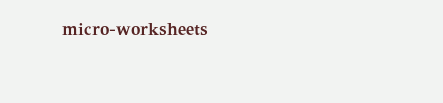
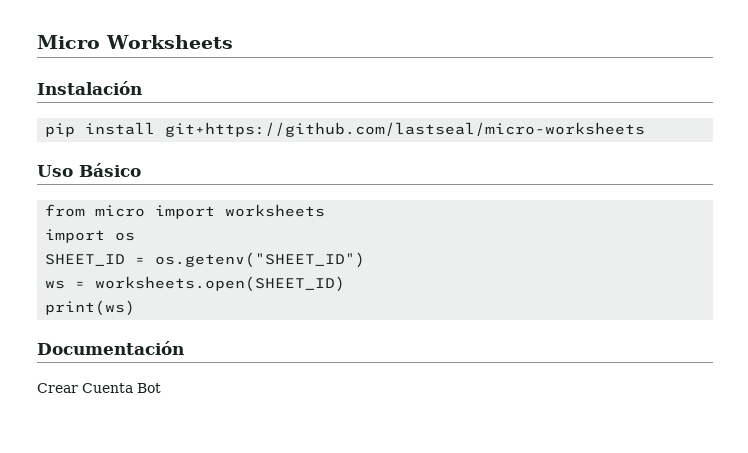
- micro-worksheets
+ Micro Worksheets
+ Instalación
+ pip install git+https://github.com/lastseal/micro-worksheets
+ Uso Básico
+ from micro import worksheets
+ import os
+ SHEET_ID = os.getenv("SHEET_ID")
+ ws = worksheets.open(SHEET_ID)
+ print(ws)
+ Documentación
+ Crear Cuenta Bot

